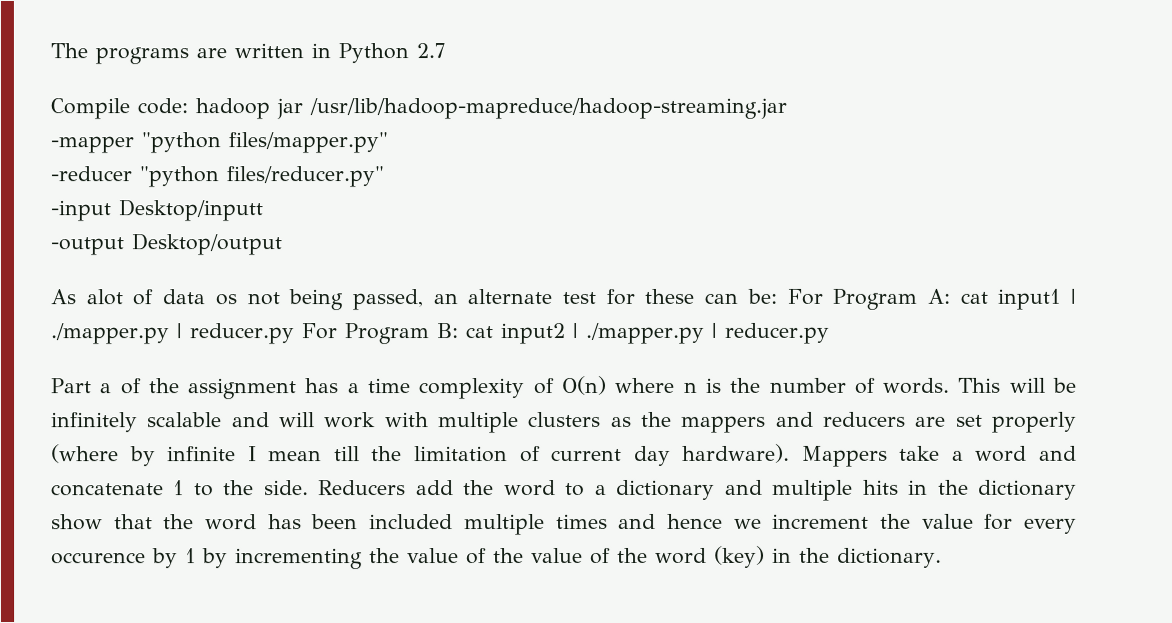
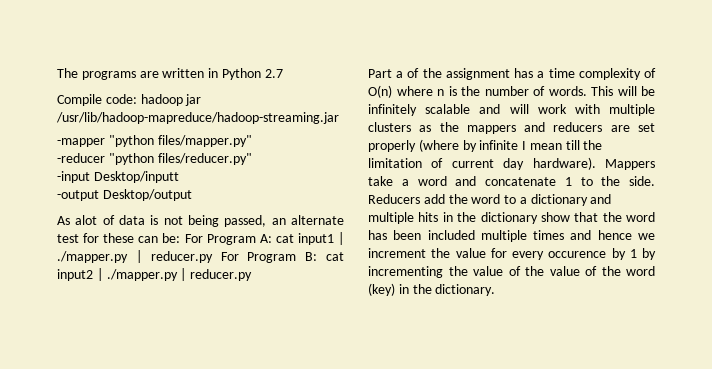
- As alot of data os not being passed, an alternate test for these can be: For Program A: cat input1 | ./mapper.py | reducer.py For Program B: cat input2 | ./mapper.py | reducer.py
+ As alot of data is not being passed, an alternate test for these can be: For Program A: cat input1 | ./mapper.py | reducer.py For Program B: cat input2 | ./mapper.py | reducer.py

